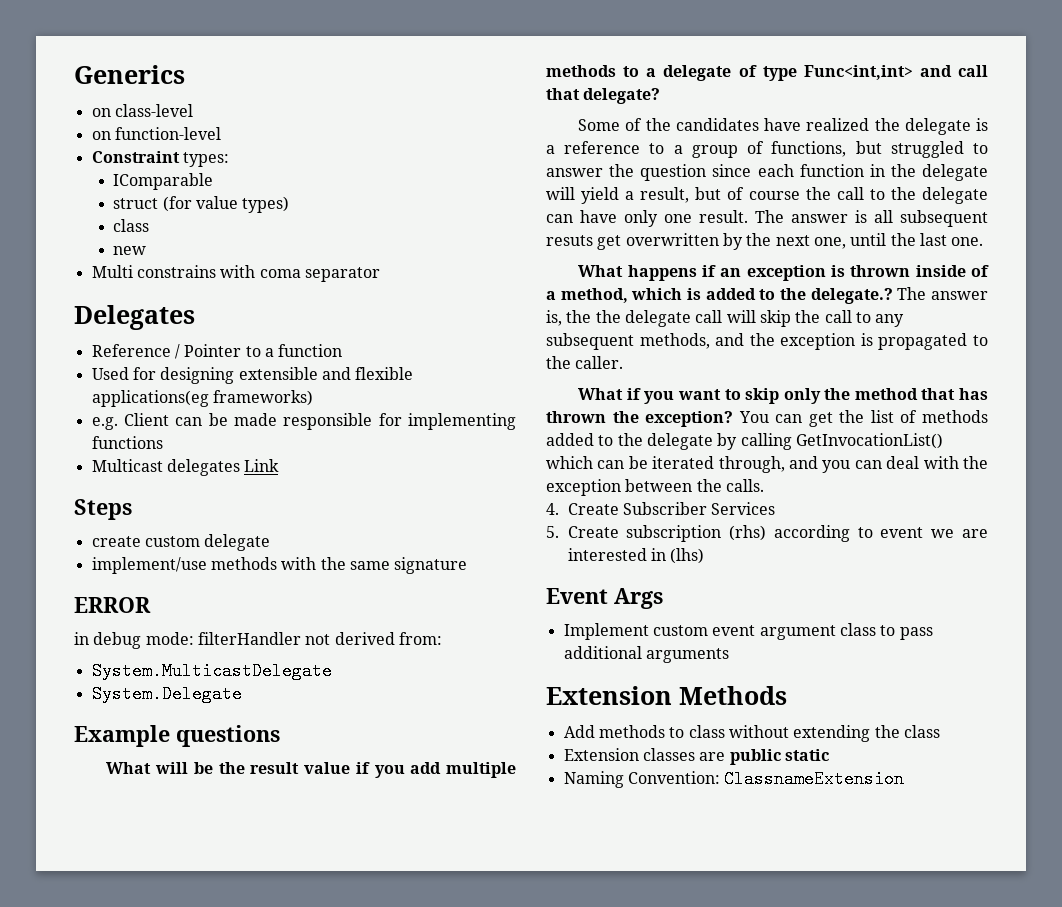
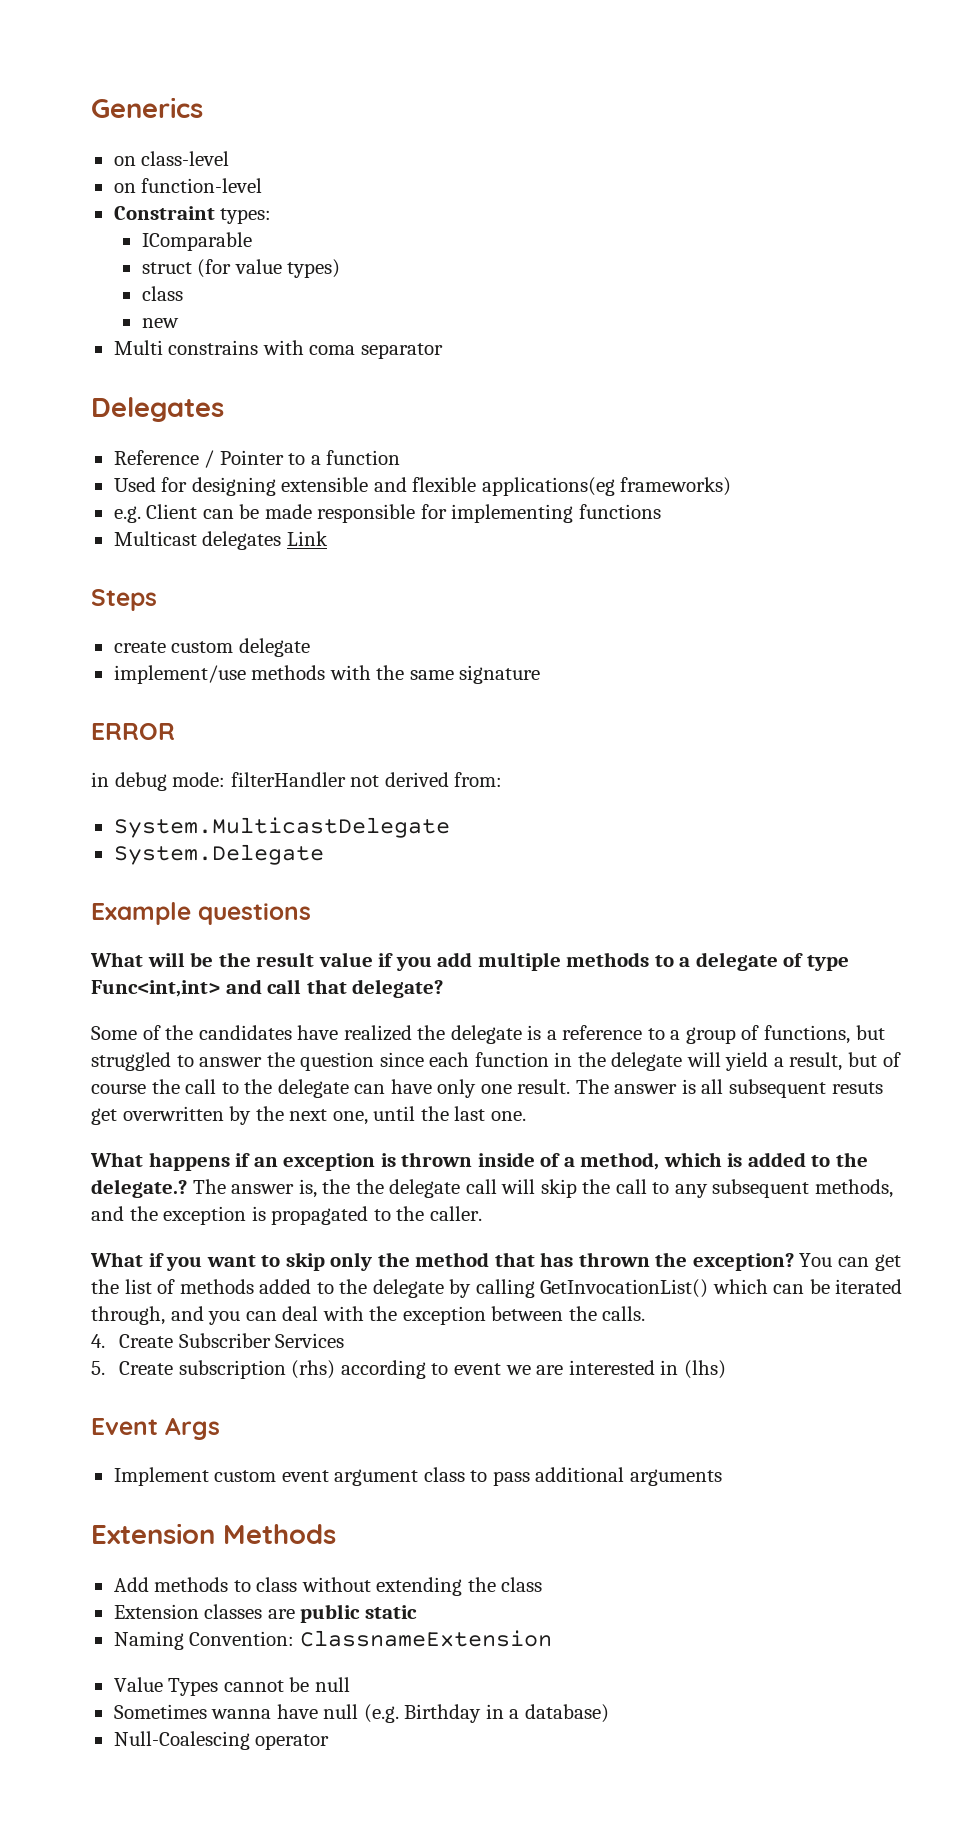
+ Value Types cannot be null
+ Sometimes wanna have null (e.g. Birthday in a database)
+ Null-Coalescing operator

